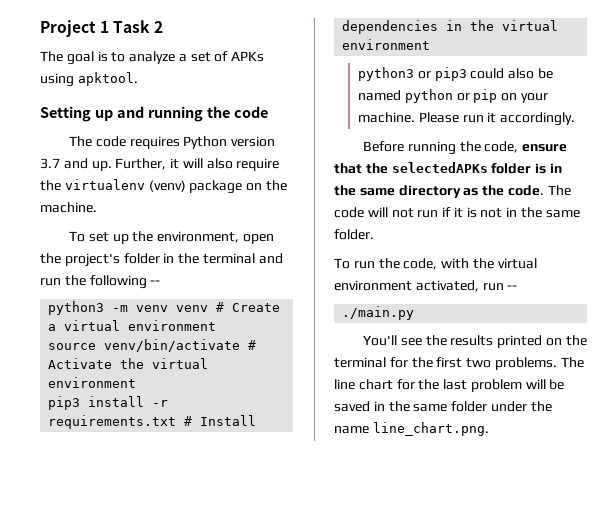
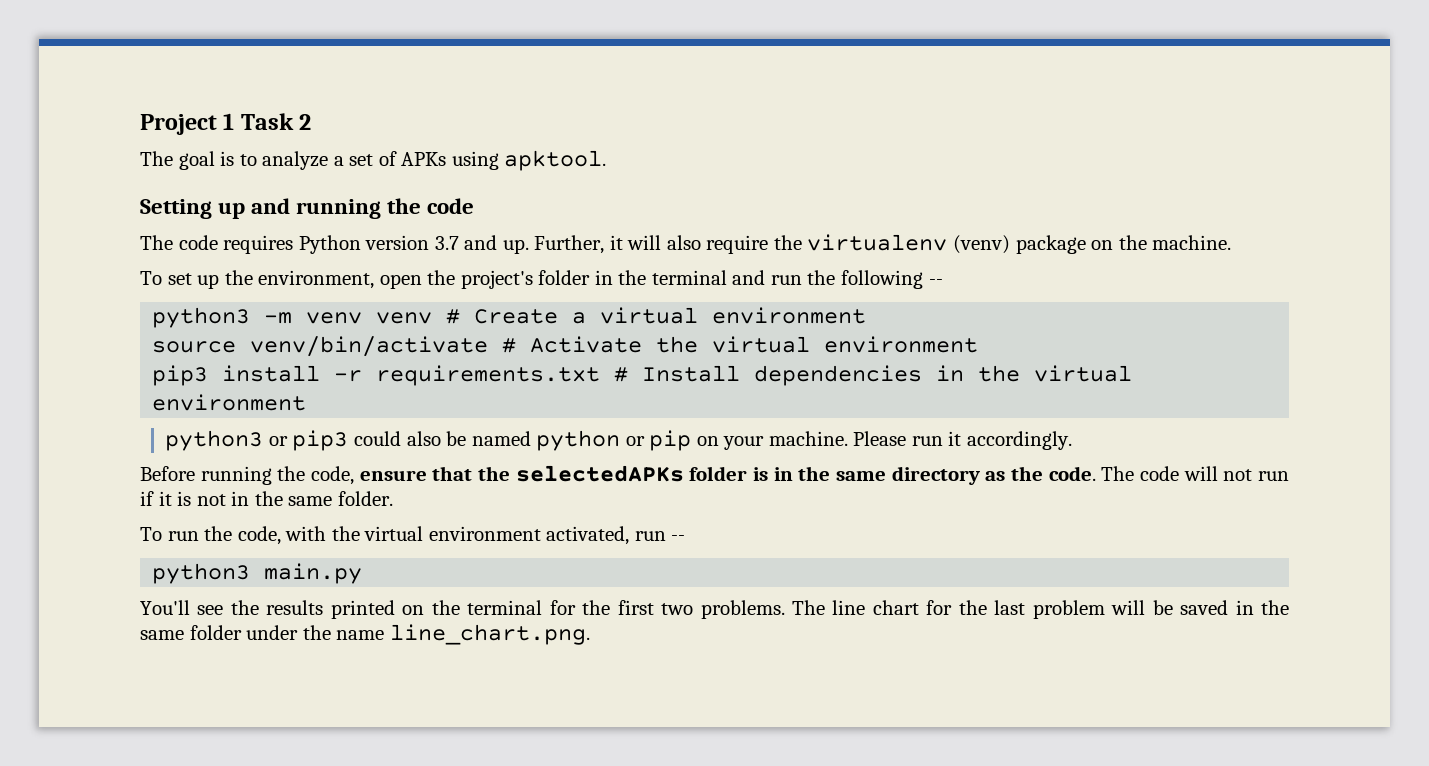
- ./main.py
+ python3 main.py

